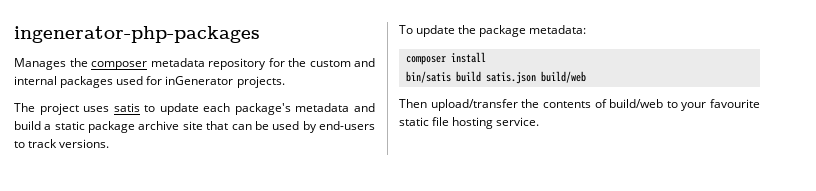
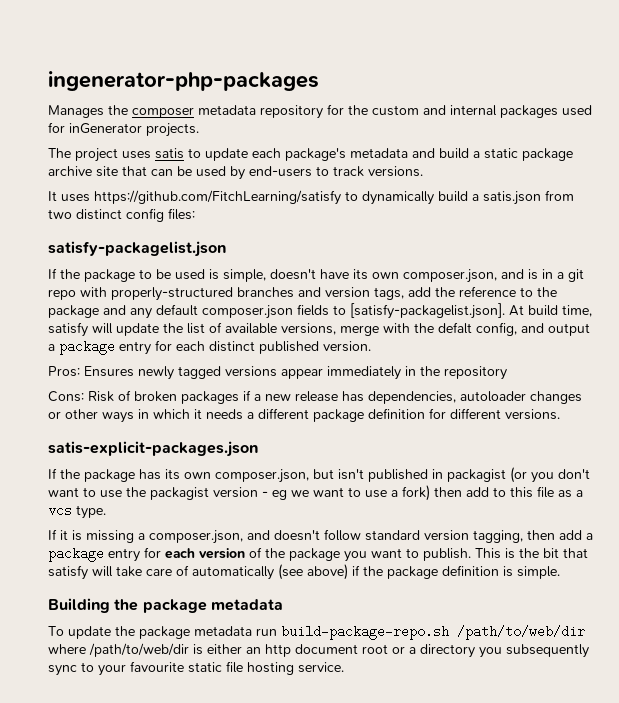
- To update the package metadata:
- composer install
- bin/satis build satis.json build/web
- Then upload/transfer the contents of build/web to your favourite static file hosting service.
+ It uses https://github.com/FitchLearning/satisfy to dynamically build a satis.json from two distinct config files:
+ satisfy-packagelist.json
+ If the package to be used is simple, doesn't have its own composer.json, and is in a git repo with properly-structured branches and version tags, add the reference to the package and any default composer.json fields to [satisfy-packagelist.json]. At build time, satisfy will update the list of available versions, merge with the defalt config, and output a package entry for each distinct published version.
+ Pros: Ensures newly tagged versions appear immediately in the repository
+ Cons: Risk of broken packages if a new release has dependencies, autoloader changes or other ways in which it needs a different package definition for different versions.
+ satis-explicit-packages.json
+ If the package has its own composer.json, but isn't published in packagist (or you don't want to use the packagist version - eg we want to use a fork) then add to this file as a vcs type.
+ If it is missing a composer.json, and doesn't follow standard version tagging, then add a package entry for each version of the package you want to publish. This is the bit that satisfy will take care of automatically (see above) if the package definition is simple.
+ Building the package metadata
+ To update the package metadata run build-package-repo.sh /path/to/web/dir where /path/to/web/dir is either an http document root or a directory you subsequently sync to your favourite static file hosting service.

